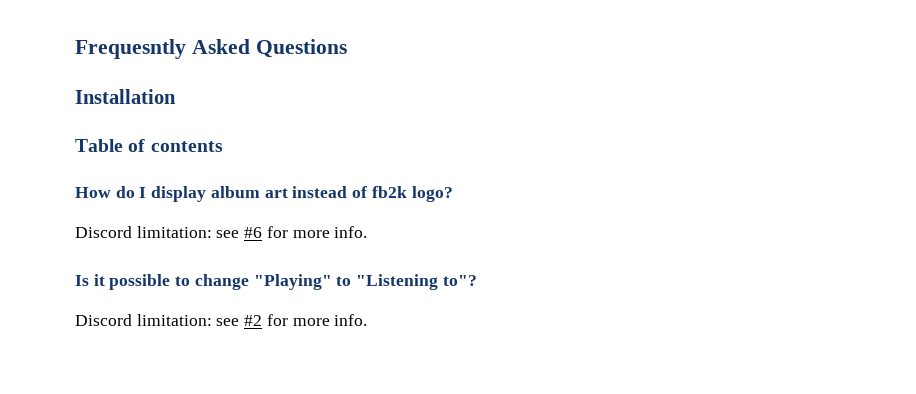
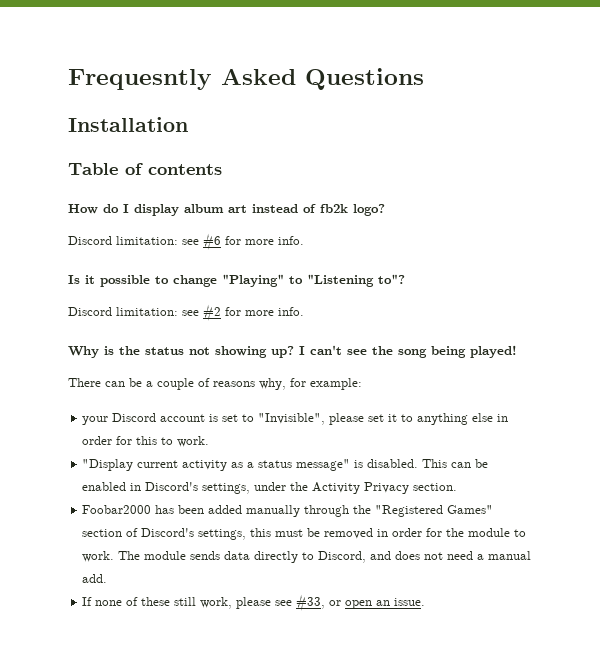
+ Why is the status not showing up? I can't see the song being played!
+ There can be a couple of reasons why, for example:
+ your Discord account is set to "Invisible", please set it to anything else in order for this to work.
+ "Display current activity as a status message" is disabled. This can be enabled in Discord's settings, under the Activity Privacy section.
+ Foobar2000 has been added manually through the "Registered Games" section of Discord's settings, this must be removed in order for the module to work. The module sends data directly to Discord, and does not need a manual add.
+ If none of these still work, please see #33, or open an issue.

